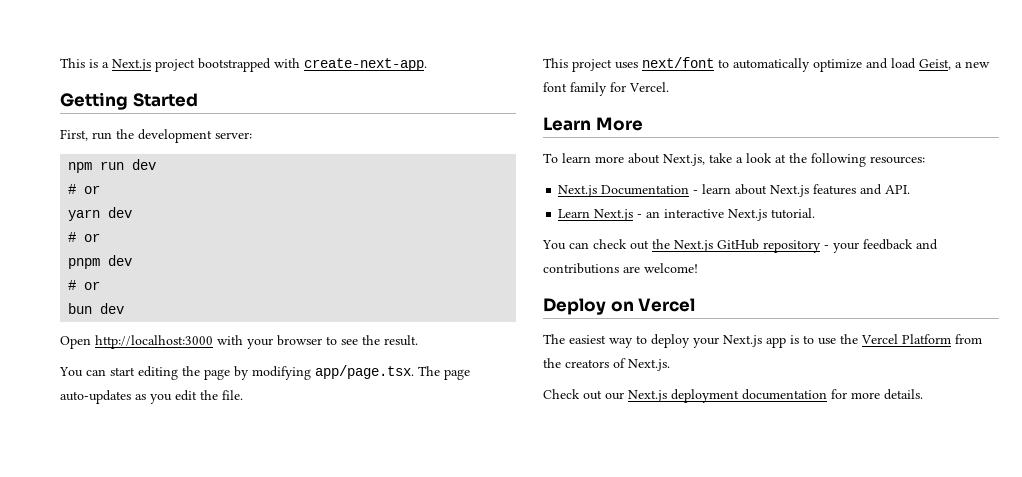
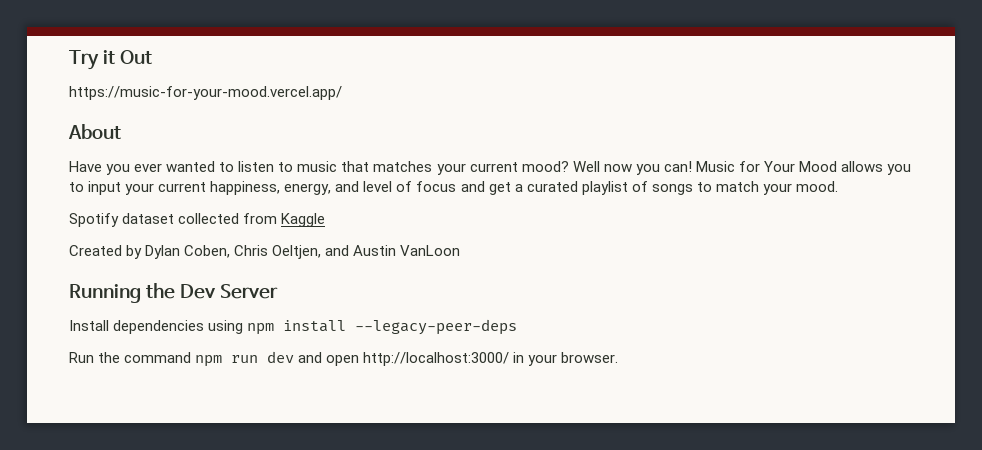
- This is a Next.js project bootstrapped with create-next-app.
- Getting Started
- First, run the development server:
- npm run dev
- # or
- yarn dev
- # or
- pnpm dev
- # or
- bun dev
- Open http://localhost:3000 with your browser to see the result.
- You can start editing the page by modifying app/page.tsx. The page auto-updates as you edit the file.
- This project uses next/font to automatically optimize and load Geist, a new font family for Vercel.
- Learn More
- To learn more about Next.js, take a look at the following resources:
- Next.js Documentation - learn about Next.js features and API.
- Learn Next.js - an interactive Next.js tutorial.
- You can check out the Next.js GitHub repository - your feedback and contributions are welcome!
- Deploy on Vercel
- The easiest way to deploy your Next.js app is to use the Vercel Platform from the creators of Next.js.
- Check out our Next.js deployment documentation for more details.
+ Try it Out
+ https://music-for-your-mood.vercel.app/
+ About
+ Have you ever wanted to listen to music that matches your current mood? Well now you can! Music for Your Mood allows you to input your current happiness, energy, and level of focus and get a curated playlist of songs to match your mood.
+ Spotify dataset collected from Kaggle
+ Created by Dylan Coben, Chris Oeltjen, and Austin VanLoon
+ Running the Dev Server
+ Install dependencies using npm install --legacy-peer-deps
+ Run the command npm run dev and open http://localhost:3000/ in your browser.

